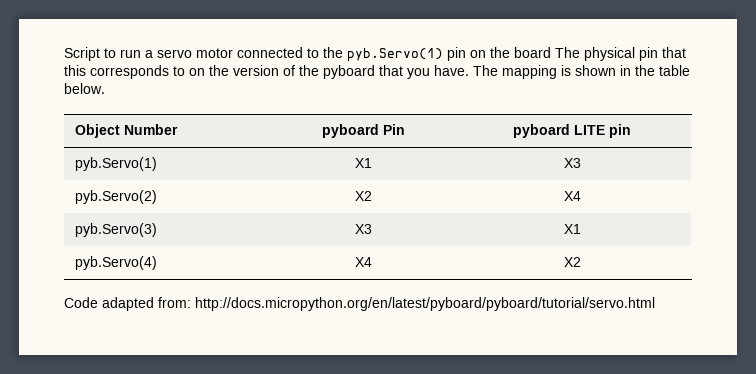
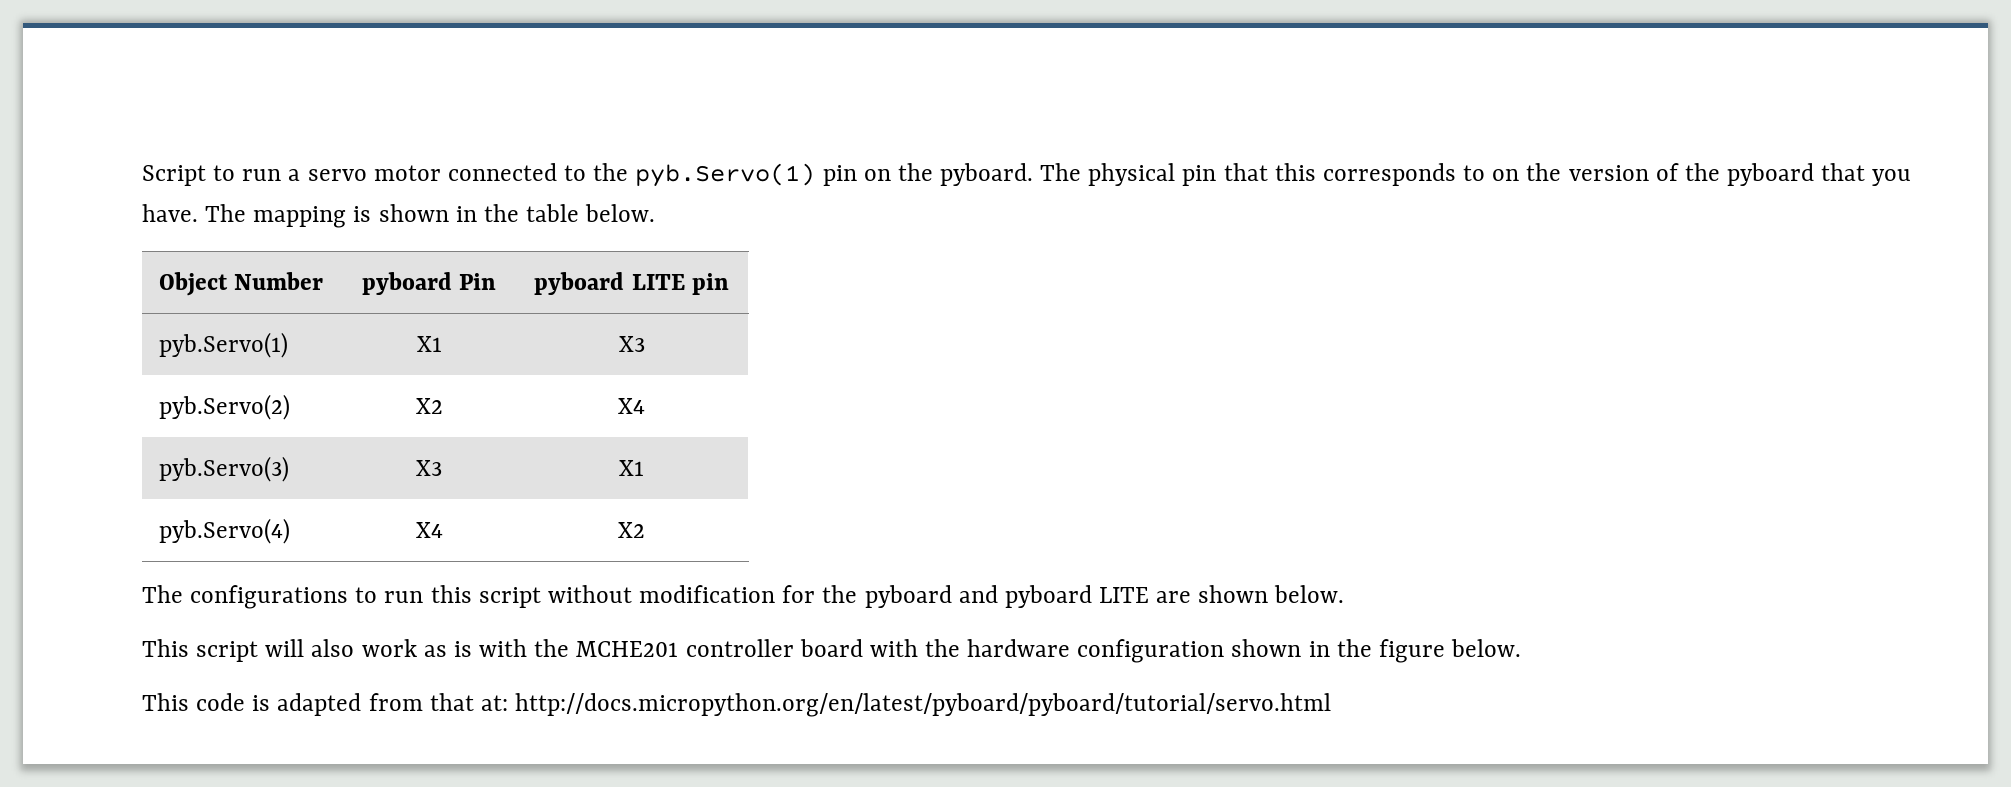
- Script to run a servo motor connected to the pyb.Servo(1) pin on the board The physical pin that this corresponds to on the version of the pyboard that you have.
+ Script to run a servo motor connected to the pyb.Servo(1) pin on the pyboard. The physical pin that this corresponds to on the version of the pyboard that you have.
- Code adapted from: http://docs.micropython.org/en/latest/pyboard/pyboard/tutorial/servo.html
+ The configurations to run this script without modification for the pyboard and pyboard LITE are shown below.
+ This script will also work as is with the MCHE201 controller board with the hardware configuration shown in the figure below.
+ This code is adapted from that at: http://docs.micropython.org/en/latest/pyboard/pyboard/tutorial/servo.html

